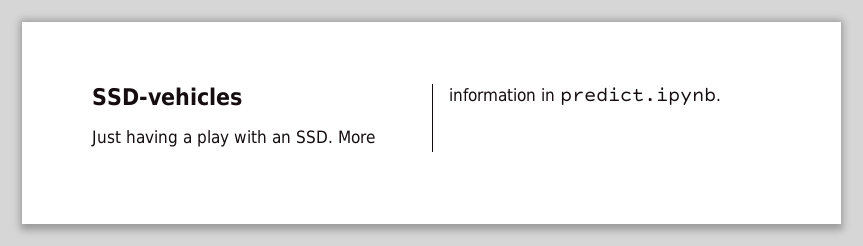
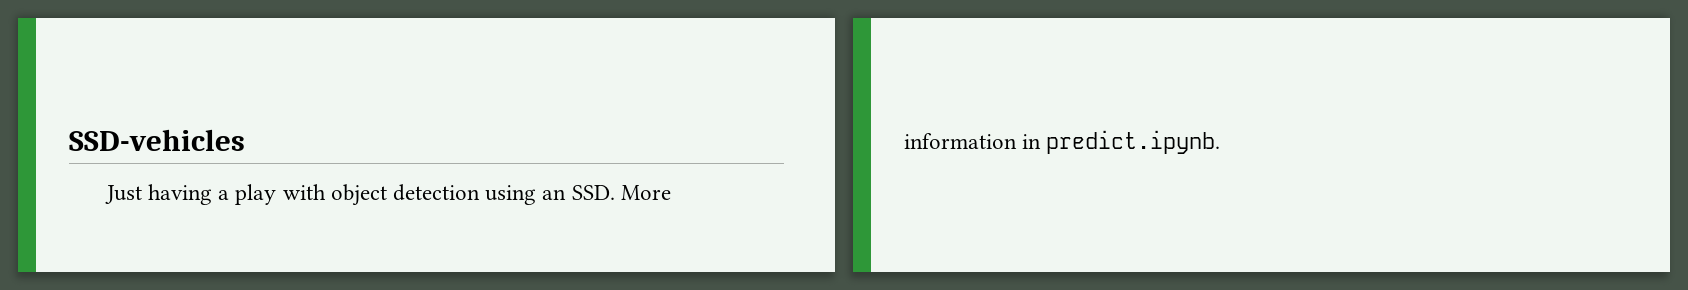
- Just having a play with an SSD. More information in predict.ipynb.
+ Just having a play with object detection using an SSD. More information in predict.ipynb.

